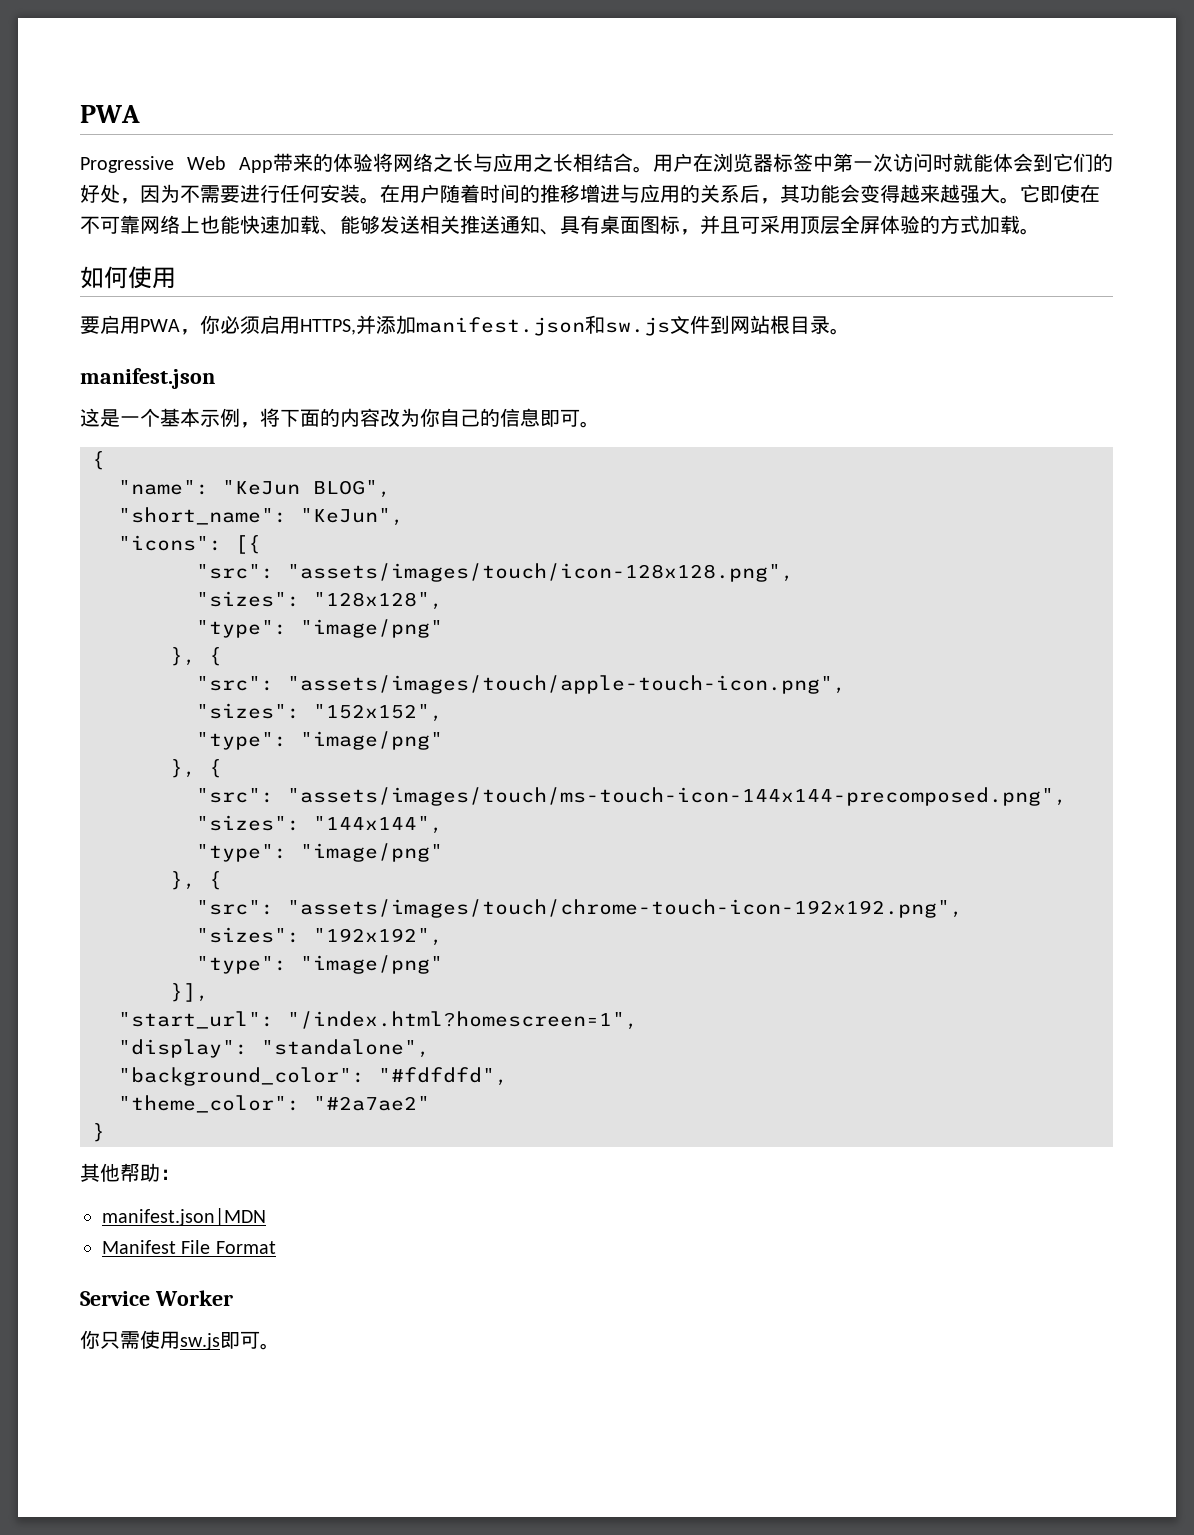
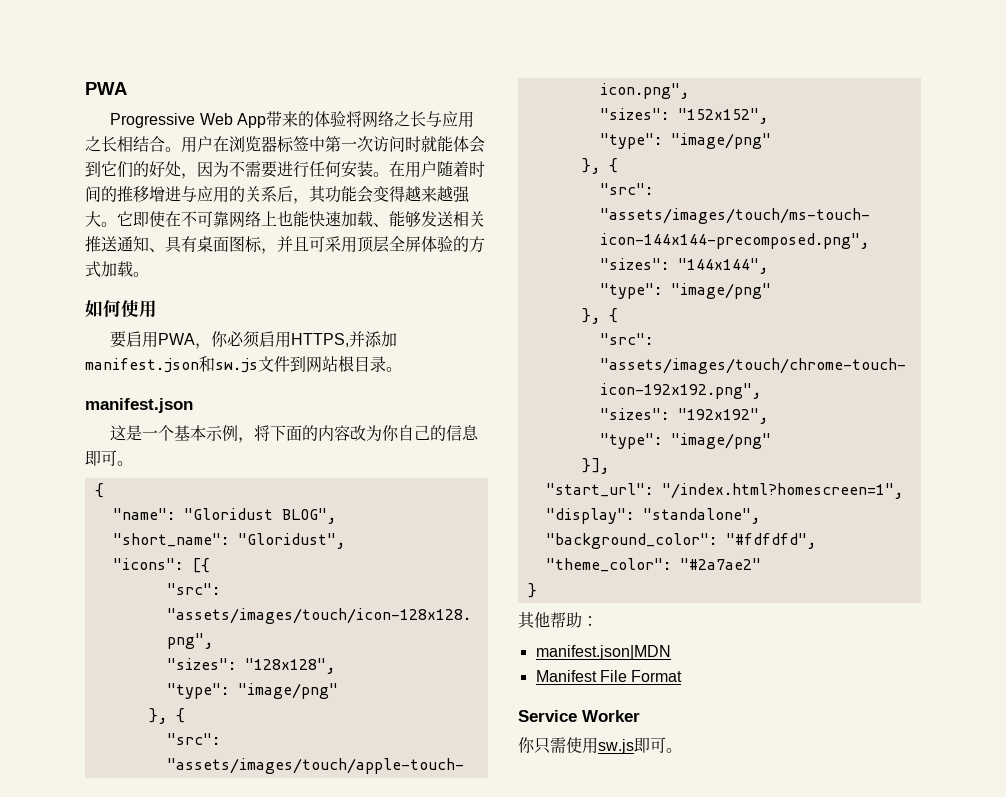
- "name": "KeJun BLOG",
+ "name": "Gloridust BLOG",
- "short_name": "KeJun",
+ "short_name": "Gloridust",

